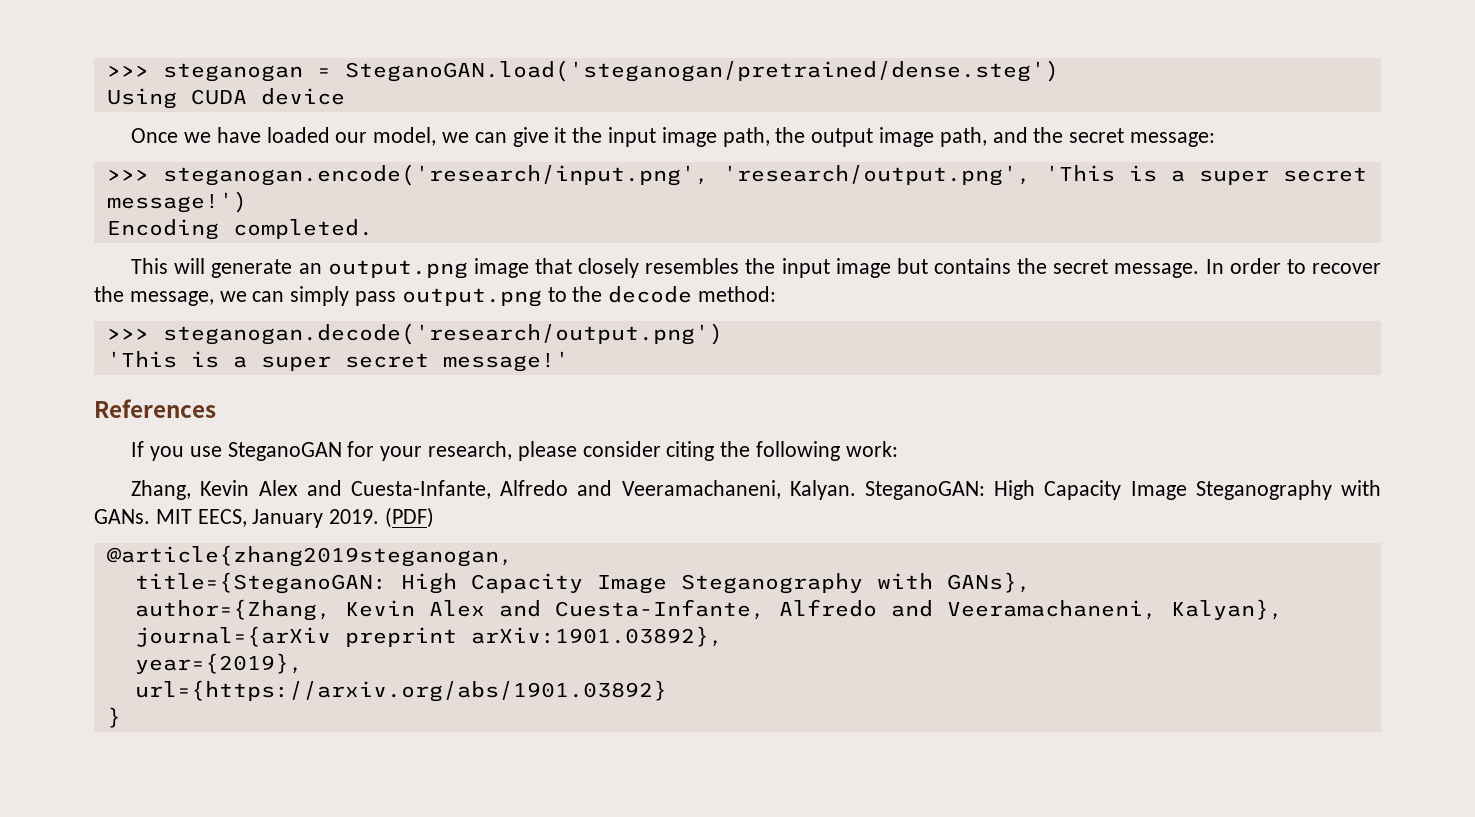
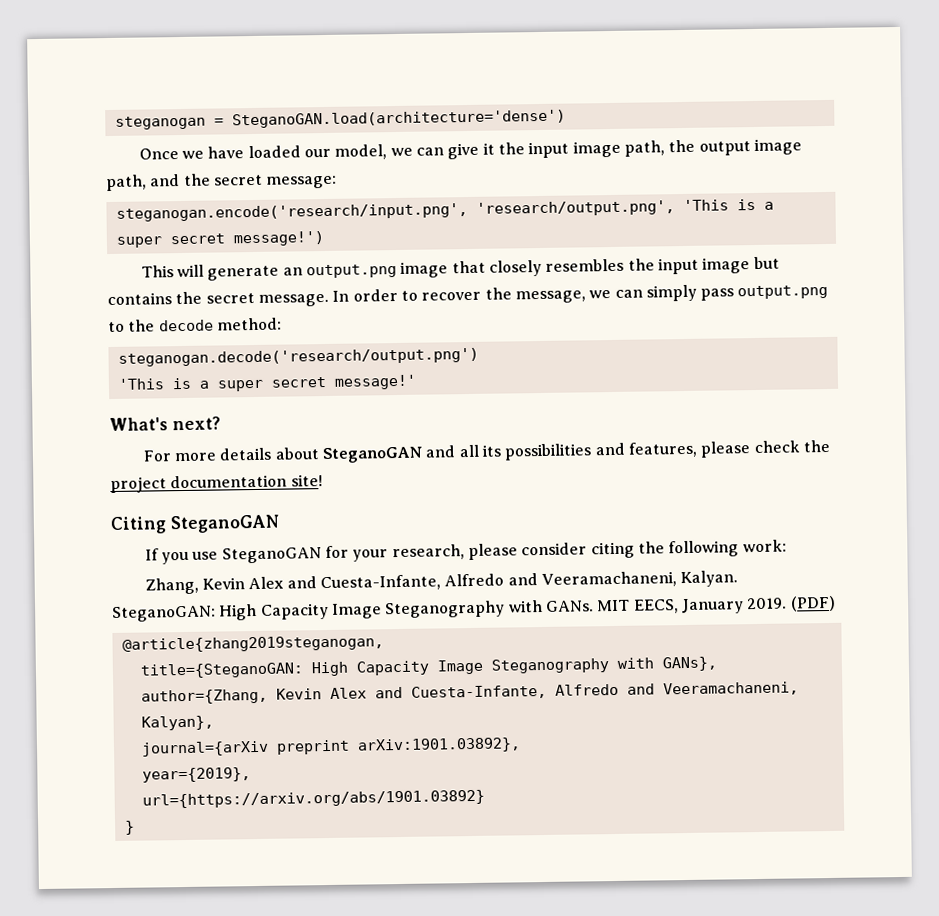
- >>> steganogan = SteganoGAN.load('steganogan/pretrained/dense.steg')
- Using CUDA device
+ steganogan = SteganoGAN.load(architecture='dense')
- >>> steganogan.encode('research/input.png', 'research/output.png', 'This is a super secret message!')
+ steganogan.encode('research/input.png', 'research/output.png', 'This is a super secret message!')
- Encoding completed.
- >>> steganogan.decode('research/output.png')
+ steganogan.decode('research/output.png')
- References
+ What's next?
+ For more details about SteganoGAN and all its possibilities and features, please check the project documentation site!
+ Citing SteganoGAN

